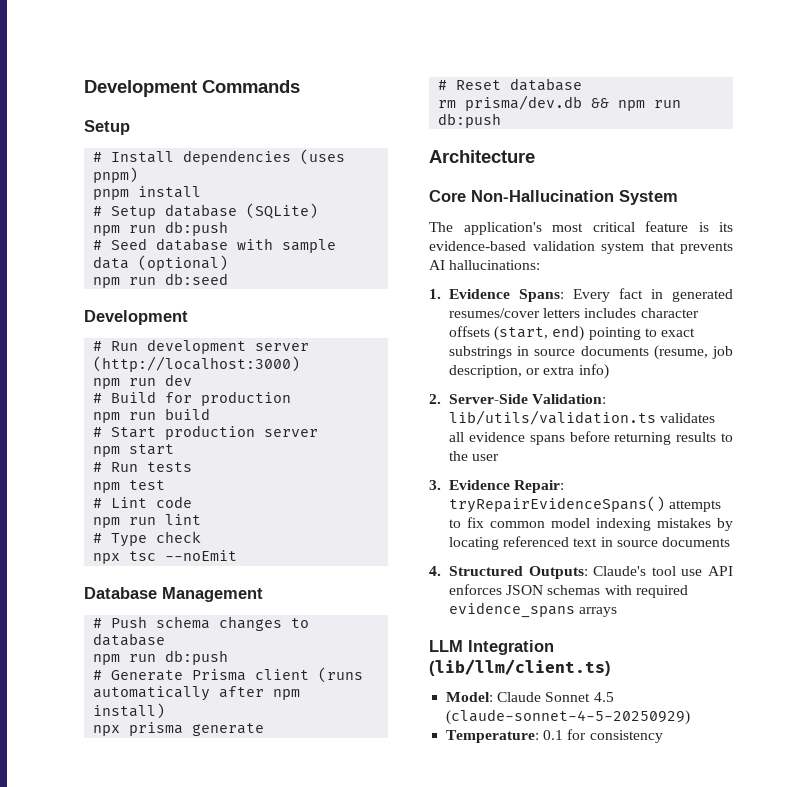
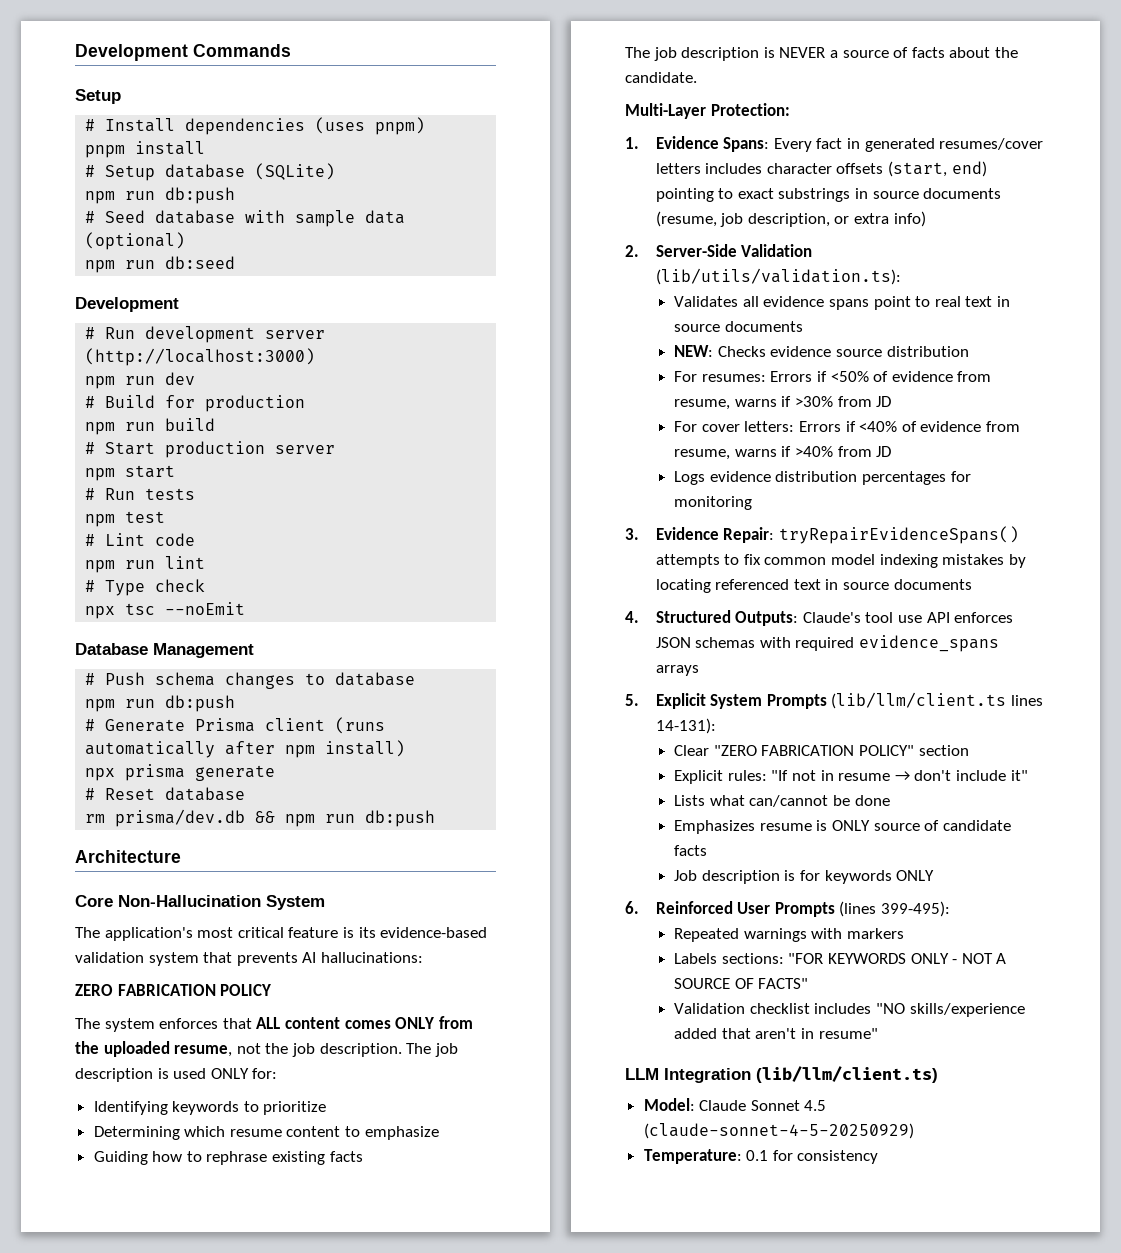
+ ZERO FABRICATION POLICY
+ The system enforces that ALL content comes ONLY from the uploaded resume, not the job description. The job description is used ONLY for:
+ Identifying keywords to prioritize
+ Determining which resume content to emphasize
+ Guiding how to rephrase existing facts
+ The job description is NEVER a source of facts about the candidate.
+ Multi-Layer Protection:
- 2. Server-Side Validation: lib/utils/validation.ts validates all evidence spans before returning results to the user
+ 2. Server-Side Validation (lib/utils/validation.ts):
+ Validates all evidence spans point to real text in source documents
+ NEW: Checks evidence source distribution
+ For resumes: Errors if <50% of evidence from resume, warns if >30% from JD
+ For cover letters: Errors if <40% of evidence from resume, warns if >40% from JD
+ Logs evidence distribution percentages for monitoring
+ 5. Explicit System Prompts (lib/llm/client.ts lines 14-131):
+ Clear "ZERO FABRICATION POLICY" section
+ Explicit rules: "If not in resume → don't include it"
+ Lists what can/cannot be done
+ Emphasizes resume is ONLY source of candidate facts
+ Job description is for keywords ONLY
+ 6. Reinforced User Prompts (lines 399-495):
+ Repeated warnings with markers
+ Labels sections: "FOR KEYWORDS ONLY - NOT A SOURCE OF FACTS"
+ Validation checklist includes "NO skills/experience added that aren't in resume"

